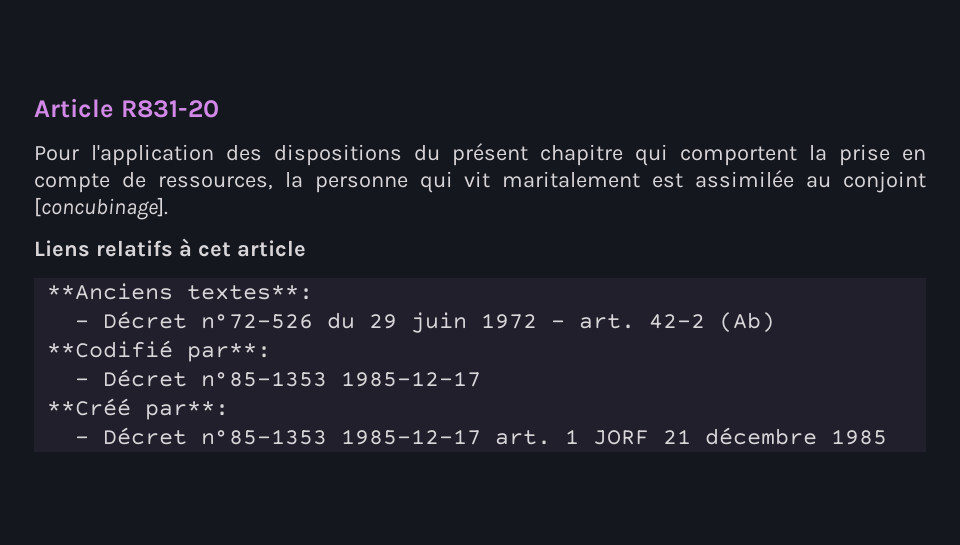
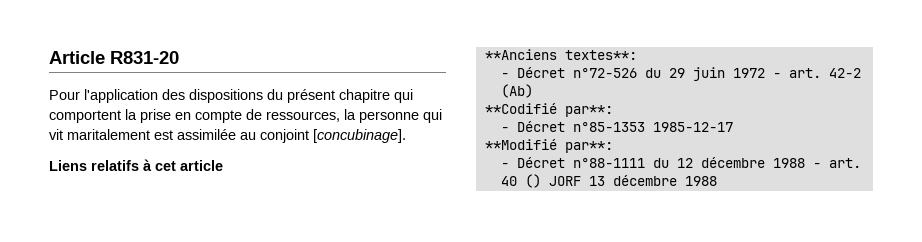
- **Créé par**:
- - Décret n°85-1353 1985-12-17 art. 1 JORF 21 décembre 1985
+ **Modifié par**:
+ - Décret n°88-1111 du 12 décembre 1988 - art. 40 () JORF 13 décembre 1988

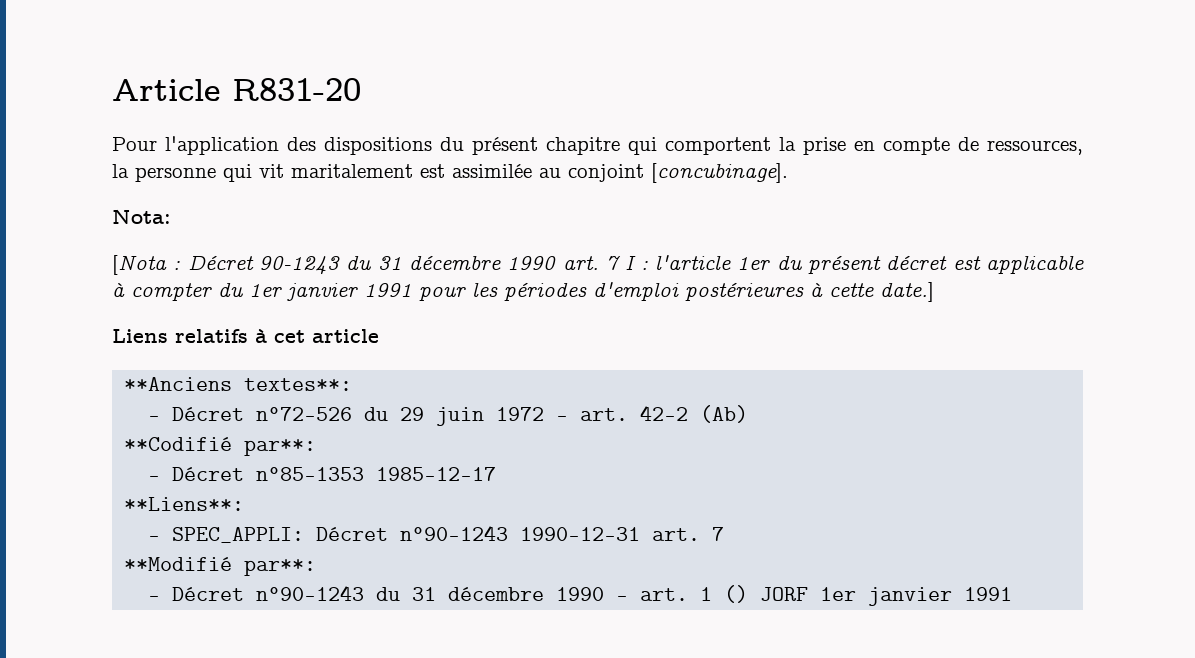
+ Nota:
+ [Nota : Décret 90-1243 du 31 décembre 1990 art. 7 I : l'article 1er du présent décret est applicable à compter du 1er janvier 1991 pour les périodes d'emploi postérieures à cette date.]
+ **Liens**:
+ - SPEC_APPLI: Décret n°90-1243 1990-12-31 art. 7
- - Décret n°88-1111 du 12 décembre 1988 - art. 40 () JORF 13 décembre 1988
+ - Décret n°90-1243 du 31 décembre 1990 - art. 1 () JORF 1er janvier 1991

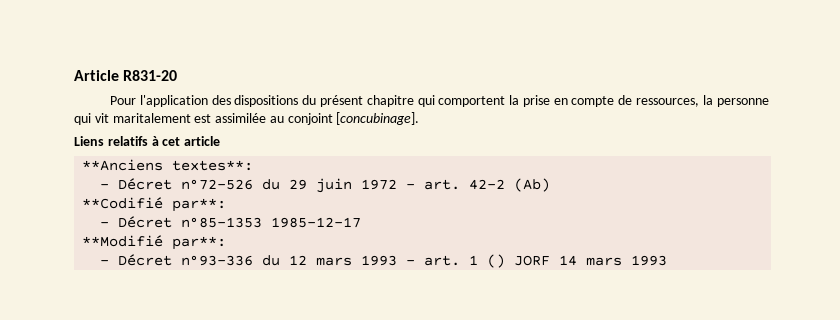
- Nota:
- [Nota : Décret 90-1243 du 31 décembre 1990 art. 7 I : l'article 1er du présent décret est applicable à compter du 1er janvier 1991 pour les périodes d'emploi postérieures à cette date.]
- **Liens**:
- - SPEC_APPLI: Décret n°90-1243 1990-12-31 art. 7
- - Décret n°90-1243 du 31 décembre 1990 - art. 1 () JORF 1er janvier 1991
+ - Décret n°93-336 du 12 mars 1993 - art. 1 () JORF 14 mars 1993

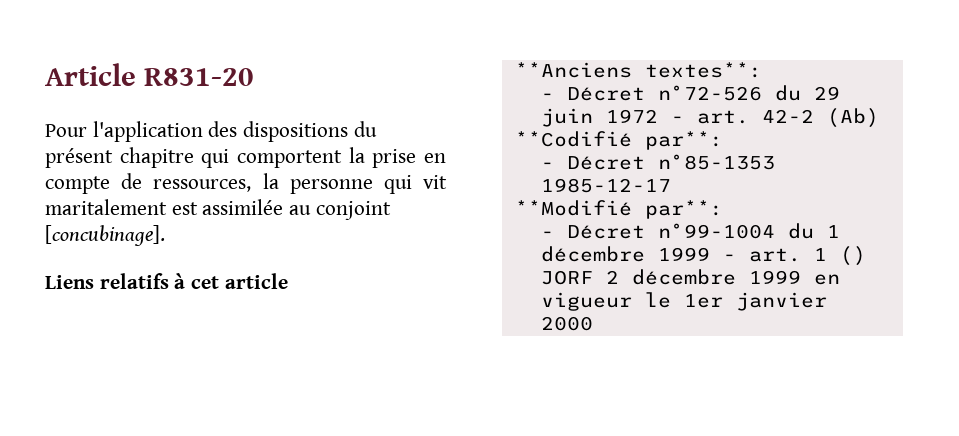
- - Décret n°93-336 du 12 mars 1993 - art. 1 () JORF 14 mars 1993
+ - Décret n°99-1004 du 1 décembre 1999 - art. 1 () JORF 2 décembre 1999 en vigueur le 1er janvier 2000

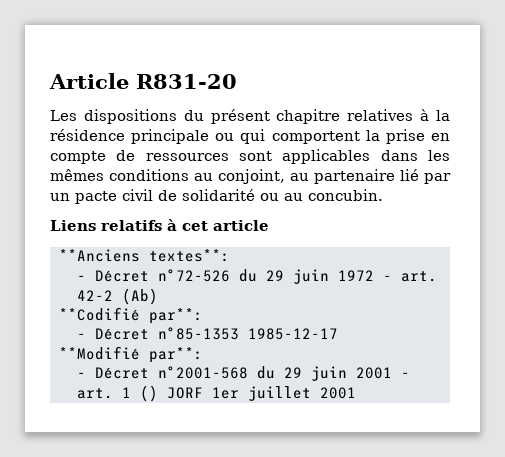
- Pour l'application des dispositions du présent chapitre qui comportent la prise en compte de ressources, la personne qui vit maritalement est assimilée au conjoint [concubinage].
+ Les dispositions du présent chapitre relatives à la résidence principale ou qui comportent la prise en compte de ressources sont applicables dans les mêmes conditions au conjoint, au partenaire lié par un pacte civil de solidarité ou au concubin.
- - Décret n°99-1004 du 1 décembre 1999 - art. 1 () JORF 2 décembre 1999 en vigueur le 1er janvier 2000
+ - Décret n°2001-568 du 29 juin 2001 - art. 1 () JORF 1er juillet 2001

